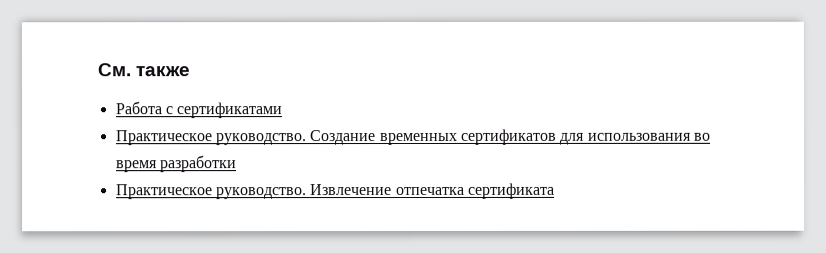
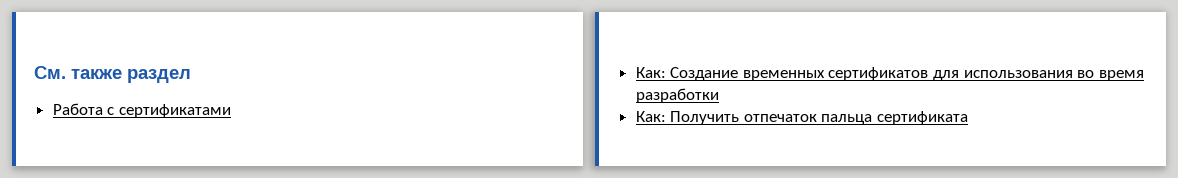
- См. также
+ См. также раздел
- Практическое руководство. Создание временных сертификатов для использования во время разработки
+ Как: Создание временных сертификатов для использования во время разработки
- Практическое руководство. Извлечение отпечатка сертификата
+ Как: Получить отпечаток пальца сертификата

